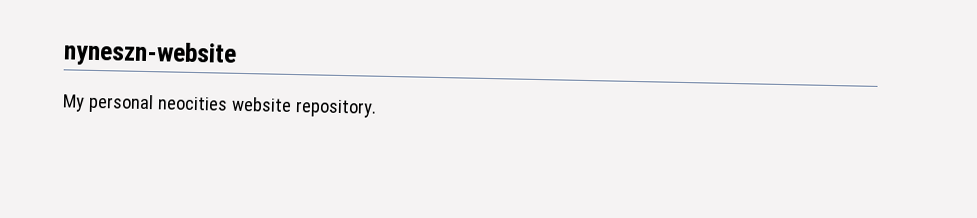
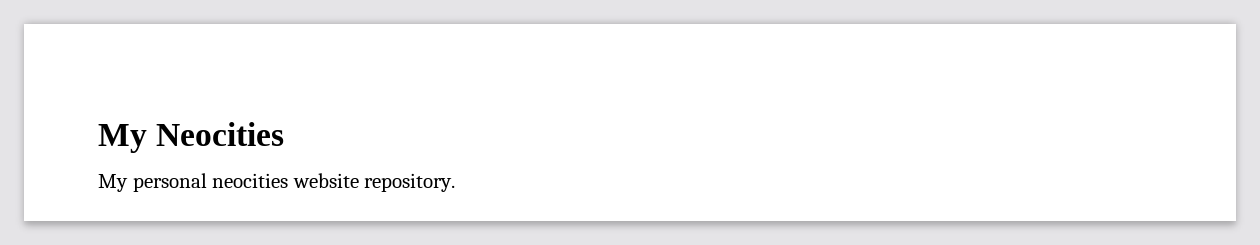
- nyneszn-website
+ My Neocities

